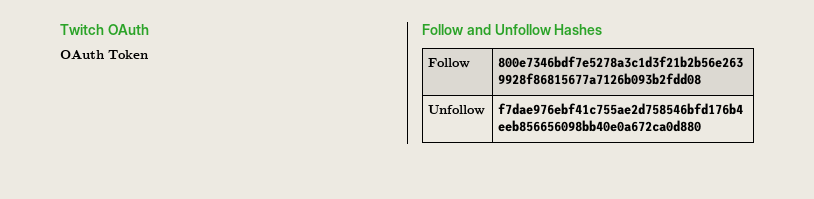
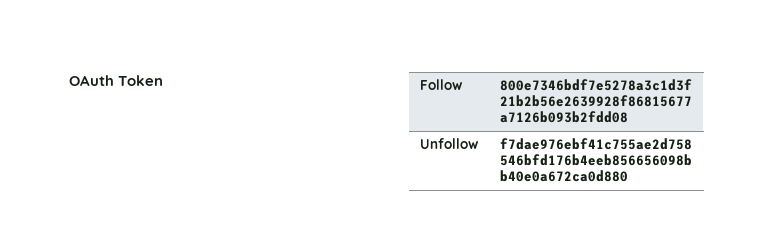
- Twitch OAuth
- Follow and Unfollow Hashes

